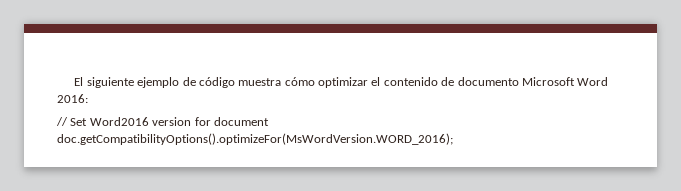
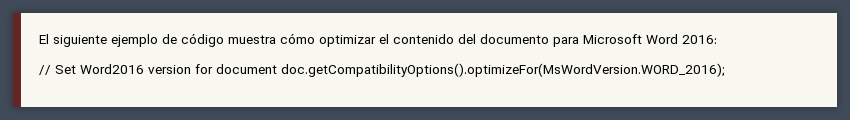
- El siguiente ejemplo de código muestra cómo optimizar el contenido de documento Microsoft Word 2016:
+ El siguiente ejemplo de código muestra cómo optimizar el contenido del documento para Microsoft Word 2016:

